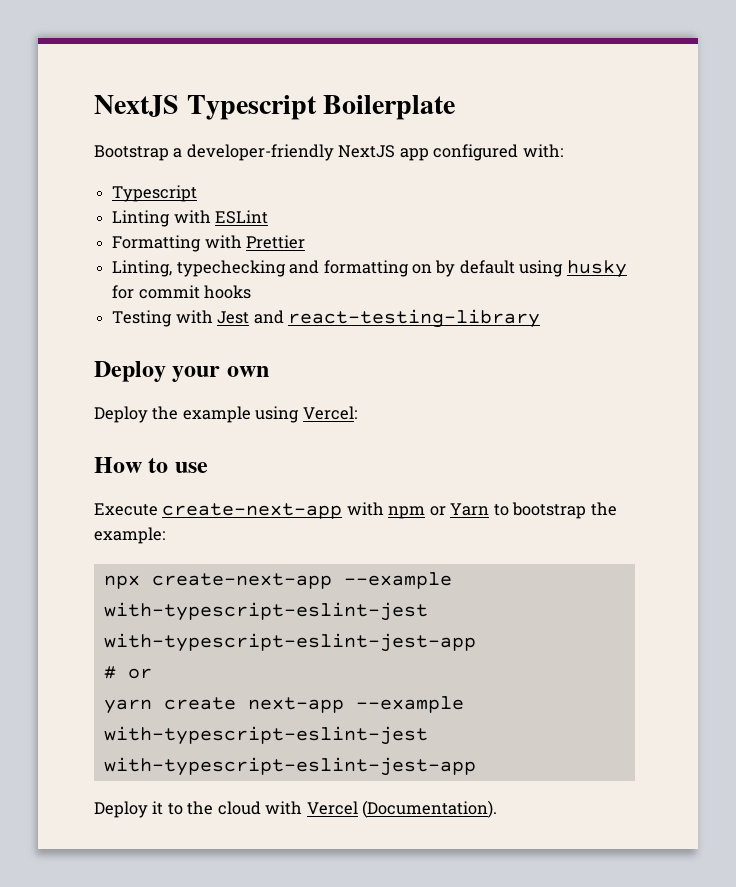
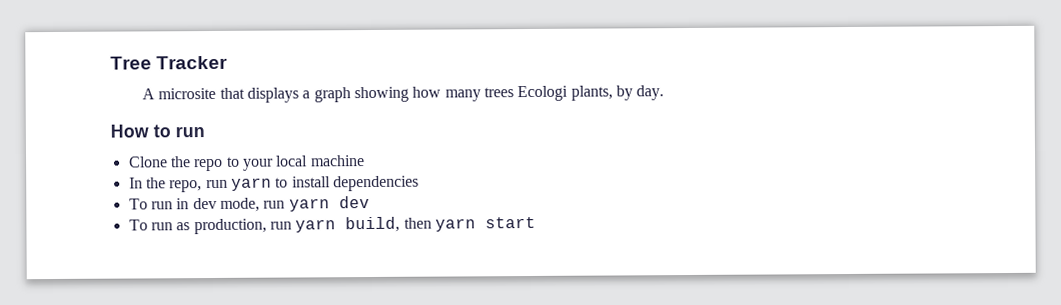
- NextJS Typescript Boilerplate
- Bootstrap a developer-friendly NextJS app configured with:
- Typescript
- Linting with ESLint
- Formatting with Prettier
- Linting, typechecking and formatting on by default using husky for commit hooks
- Testing with Jest and react-testing-library
- Deploy your own
- Deploy the example using Vercel:
- How to use
- Execute create-next-app with npm or Yarn to bootstrap the example:
- npx create-next-app --example with-typescript-eslint-jest with-typescript-eslint-jest-app
- # or
- yarn create next-app --example with-typescript-eslint-jest with-typescript-eslint-jest-app
- Deploy it to the cloud with Vercel (Documentation).
+ Tree Tracker
+ A microsite that displays a graph showing how many trees Ecologi plants, by day.
+ How to run
+ Clone the repo to your local machine
+ In the repo, run yarn to install dependencies
+ To run in dev mode, run yarn dev
+ To run as production, run yarn build, then yarn start

